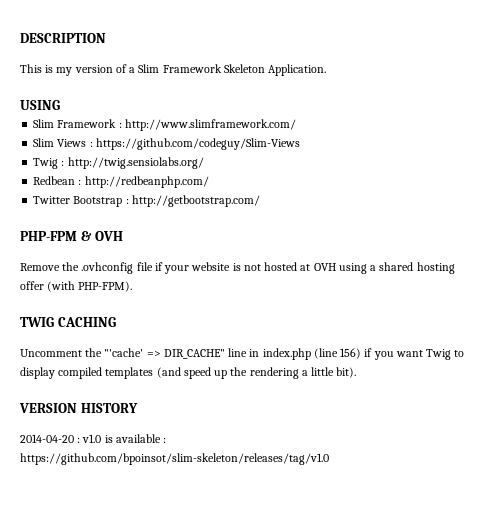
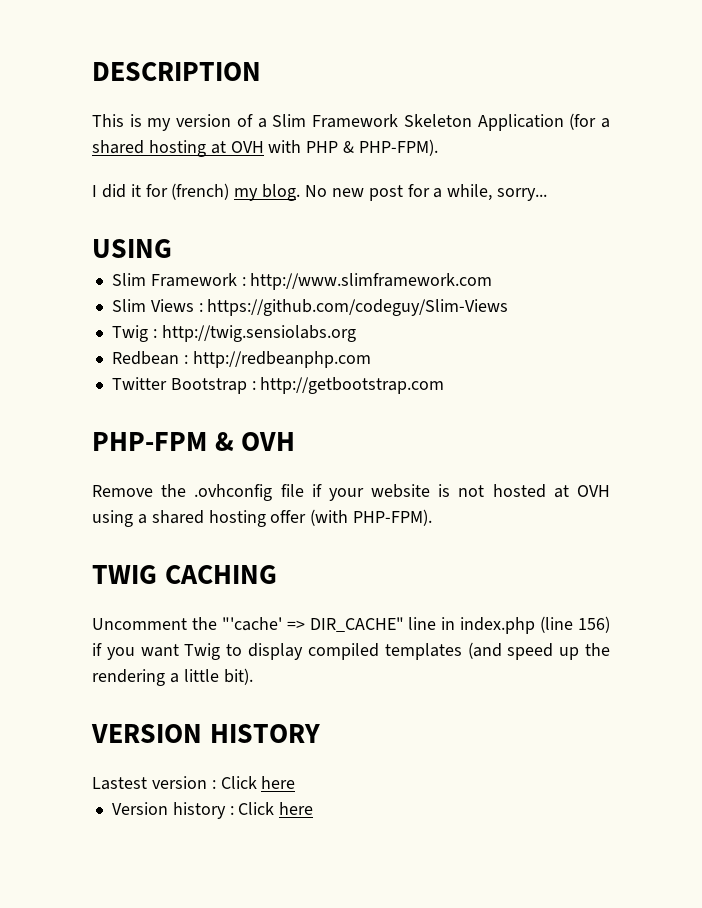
- This is my version of a Slim Framework Skeleton Application.
+ This is my version of a Slim Framework Skeleton Application (for a shared hosting at OVH with PHP & PHP-FPM).
+ I did it for (french) my blog. No new post for a while, sorry...
- Slim Framework : http://www.slimframework.com/
+ Slim Framework : http://www.slimframework.com
- Twig : http://twig.sensiolabs.org/
+ Twig : http://twig.sensiolabs.org
- Redbean : http://redbeanphp.com/
+ Redbean : http://redbeanphp.com
- Twitter Bootstrap : http://getbootstrap.com/
+ Twitter Bootstrap : http://getbootstrap.com
- 2014-04-20 : v1.0 is available : https://github.com/bpoinsot/slim-skeleton/releases/tag/v1.0
+ Lastest version : Click here
+ Version history : Click here

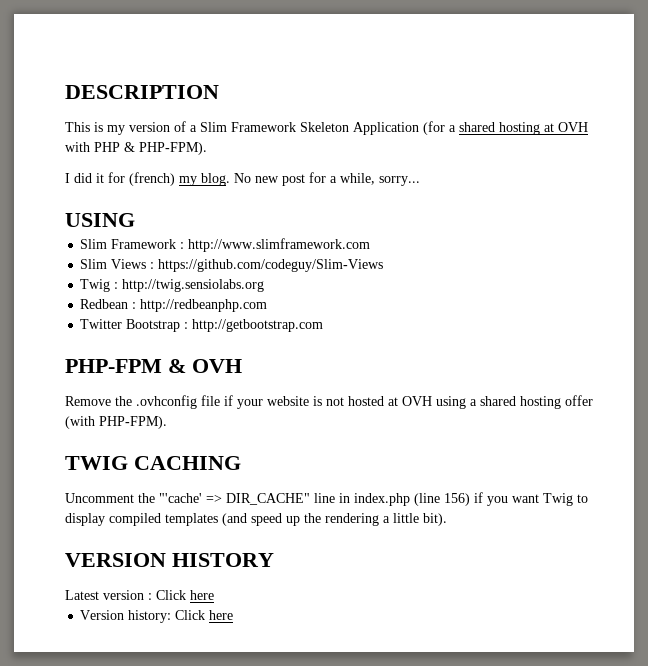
- Lastest version : Click here
+ Latest version : Click here
- Version history : Click here
+ Version history: Click here

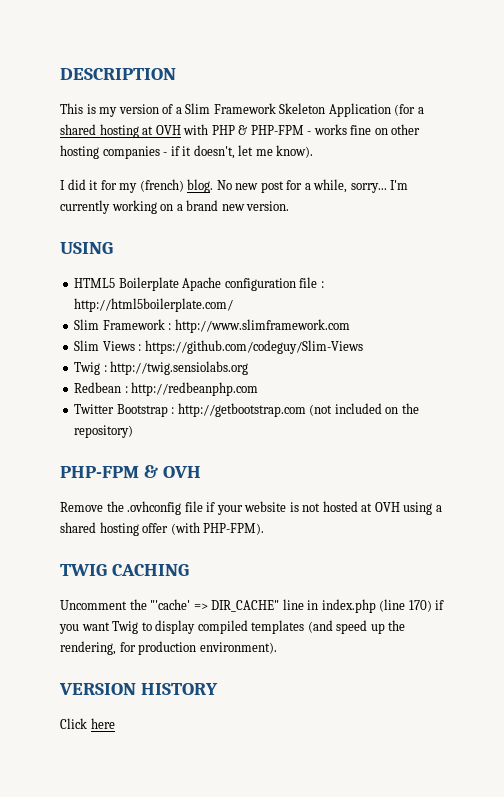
- This is my version of a Slim Framework Skeleton Application (for a shared hosting at OVH with PHP & PHP-FPM).
+ This is my version of a Slim Framework Skeleton Application (for a shared hosting at OVH with PHP & PHP-FPM - works fine on other hosting companies - if it doesn't, let me know).
- I did it for (french) my blog.
+ I did it for my (french) blog.
- No new post for a while, sorry...
+ No new post for a while, sorry... I'm currently working on a brand new version.
  USING
+ HTML5 Boilerplate Apache configuration file : http://html5boilerplate.com/
- Twitter Bootstrap : http://getbootstrap.com
+ Twitter Bootstrap : http://getbootstrap.com (not included on the repository)
- Uncomment the "'cache' => DIR_CACHE" line in index.php (line 156) if you want Twig to display compiled templates (and speed up the rendering a little bit).
+ Uncomment the "'cache' => DIR_CACHE" line in index.php (line 170) if you want Twig to display compiled templates (and speed up the rendering, for production environment).
- Latest version : Click here
- Version history: Click here
+ Click here

